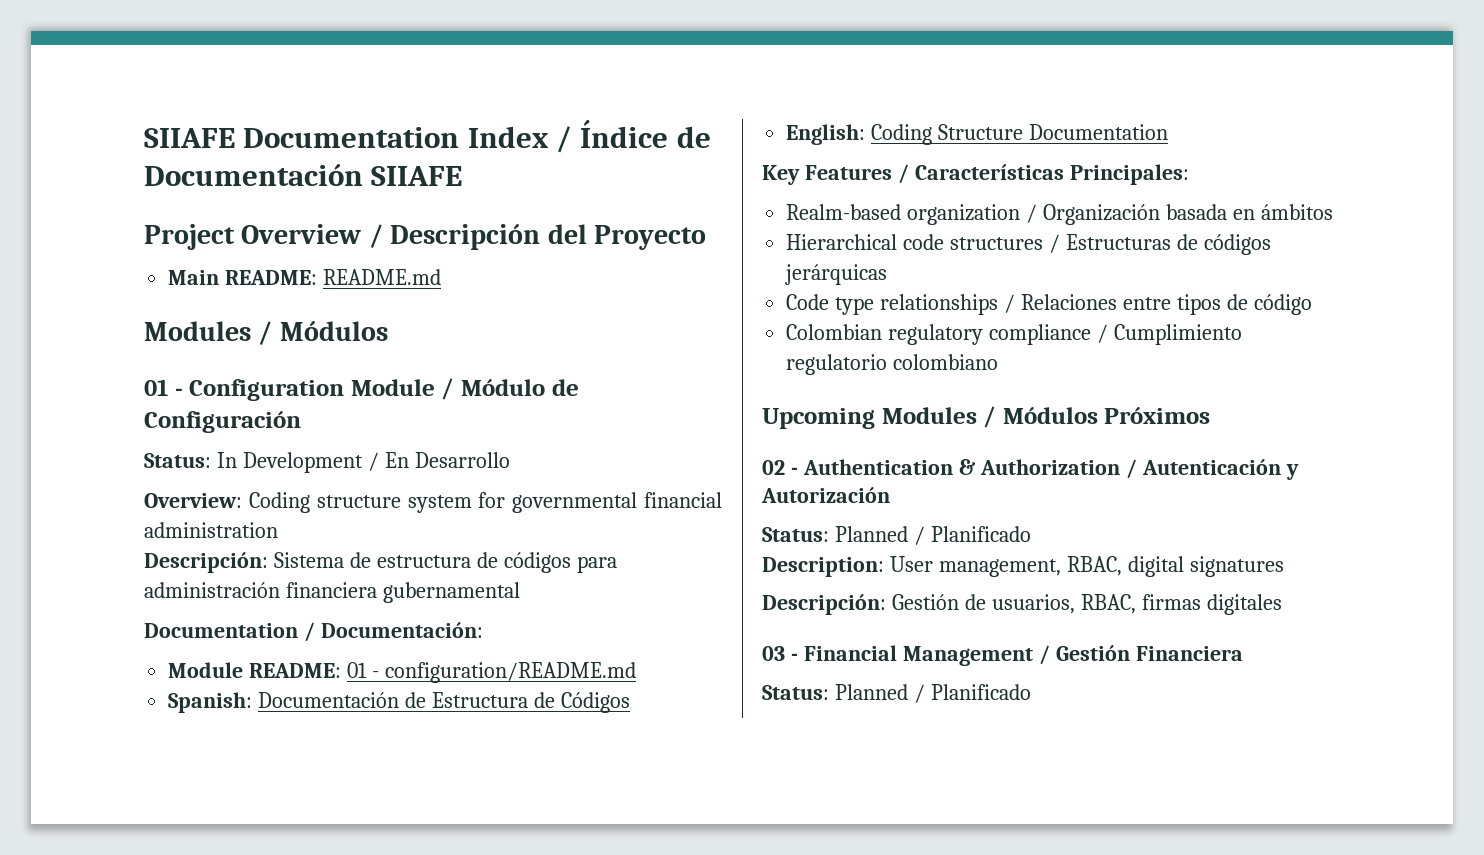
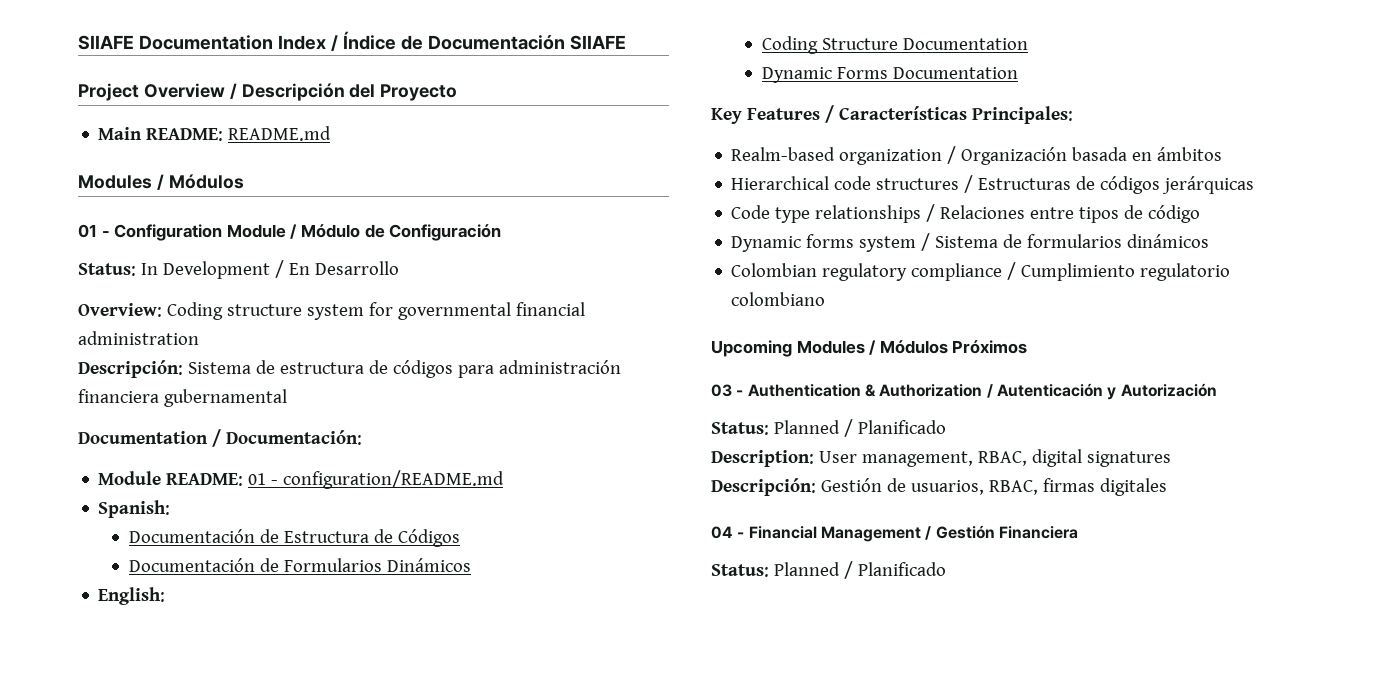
- Spanish: Documentación de Estructura de Códigos
+ Spanish:
+ Documentación de Estructura de Códigos
+ Documentación de Formularios Dinámicos
- English: Coding Structure Documentation
+ English:
+ Coding Structure Documentation
+ Dynamic Forms Documentation
+ Dynamic forms system / Sistema de formularios dinámicos
- 02 - Authentication & Authorization / Autenticación y Autorización
+ 03 - Authentication & Authorization / Autenticación y Autorización
- 03 - Financial Management / Gestión Financiera
+ 04 - Financial Management / Gestión Financiera

